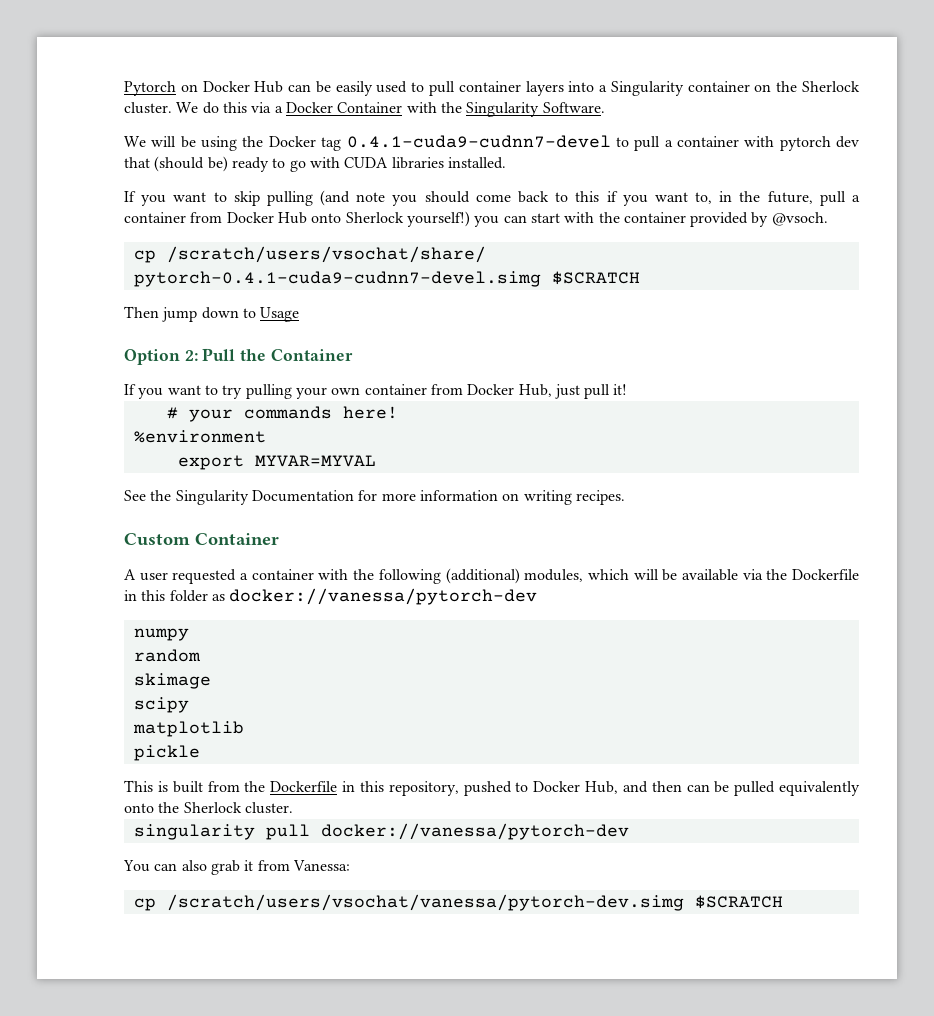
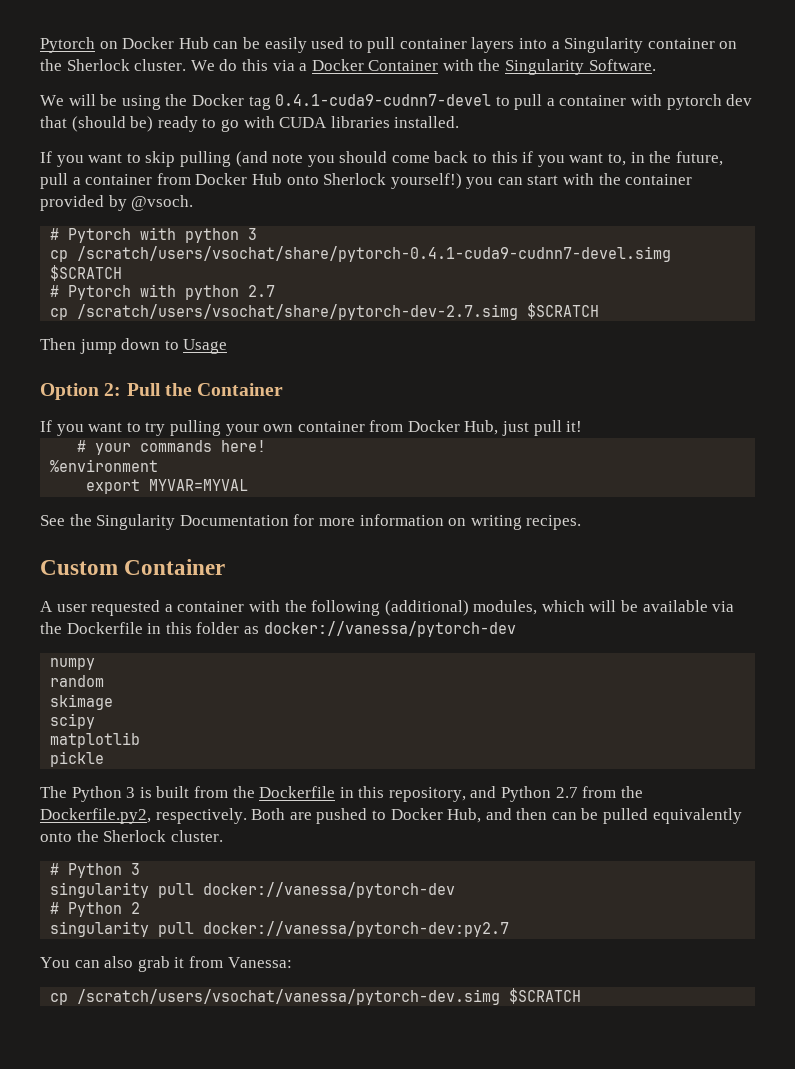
- cp /scratch/users/vsochat/share/ pytorch-0.4.1-cuda9-cudnn7-devel.simg $SCRATCH
+ # Pytorch with python 3
+ cp /scratch/users/vsochat/share/pytorch-0.4.1-cuda9-cudnn7-devel.simg $SCRATCH
+ # Pytorch with python 2.7
+ cp /scratch/users/vsochat/share/pytorch-dev-2.7.simg $SCRATCH
- This is built from the Dockerfile in this repository, pushed to Docker Hub, and then can be pulled equivalently onto the Sherlock cluster.
+ The Python 3 is built from the Dockerfile in this repository, and Python 2.7 from the Dockerfile.py2, respectively. Both are pushed to Docker Hub, and then can be pulled equivalently onto the Sherlock cluster.
+ # Python 3
+ # Python 2
+ singularity pull docker://vanessa/pytorch-dev:py2.7

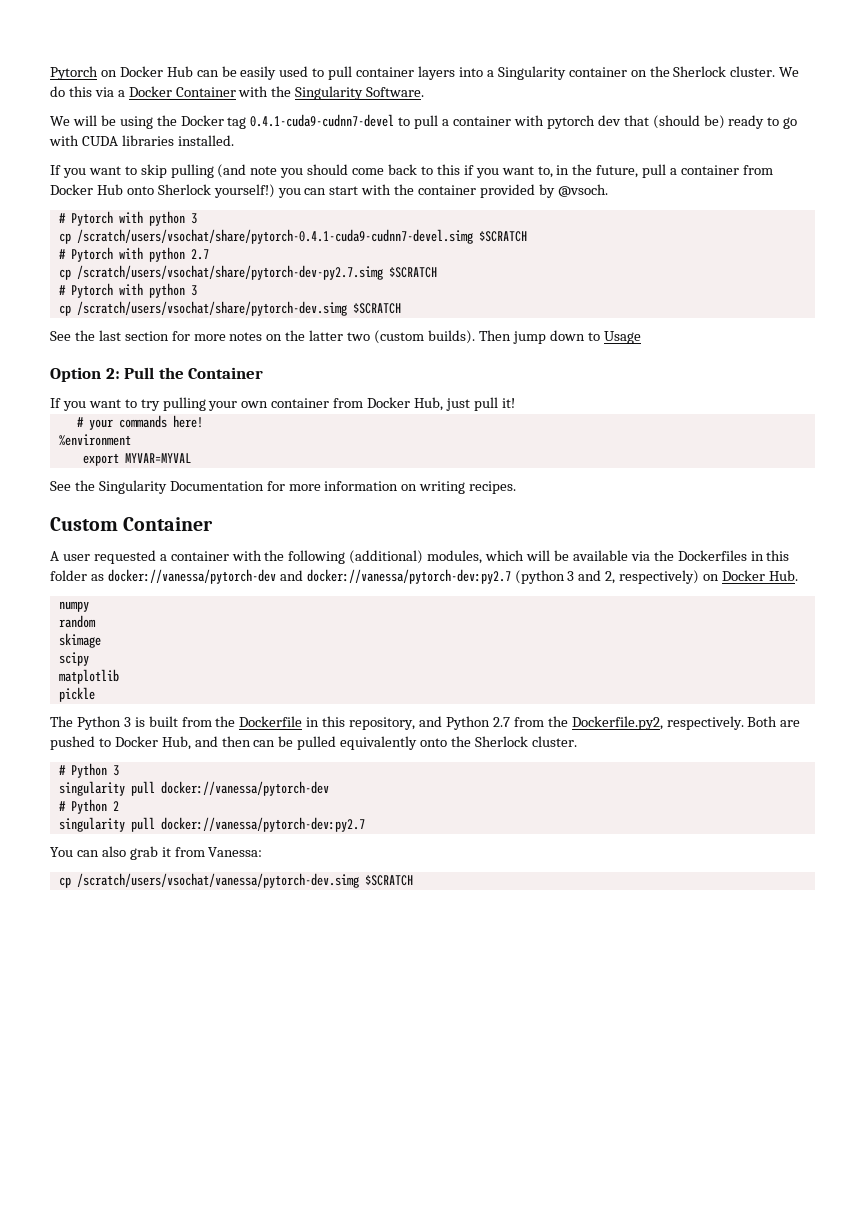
- cp /scratch/users/vsochat/share/pytorch-dev-2.7.simg $SCRATCH
- Then jump down to Usage
+ cp /scratch/users/vsochat/share/pytorch-dev-py2.7.simg $SCRATCH
+ # Pytorch with python 3
+ cp /scratch/users/vsochat/share/pytorch-dev.simg $SCRATCH
+ See the last section for more notes on the latter two (custom builds). Then jump down to Usage
- A user requested a container with the following (additional) modules, which will be available via the Dockerfile in this folder as docker://vanessa/pytorch-dev
+ A user requested a container with the following (additional) modules, which will be available via the Dockerfiles in this folder as docker://vanessa/pytorch-dev and docker://vanessa/pytorch-dev:py2.7 (python 3 and 2, respectively) on Docker Hub.

